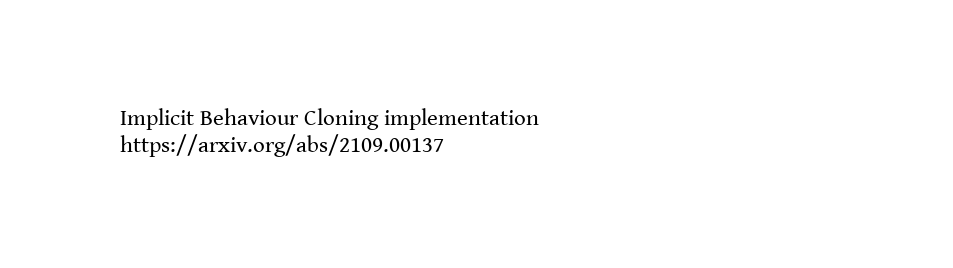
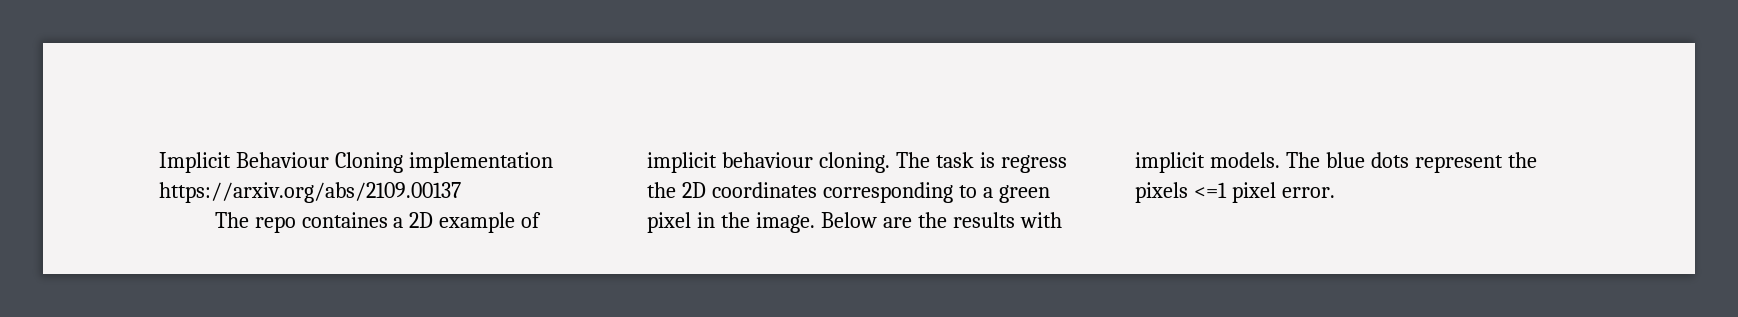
+ The repo containes a 2D example of implicit behaviour cloning. The task is regress the 2D coordinates corresponding to a green pixel in the image. Below are the results with implicit models. The blue dots represent the pixels <=1 pixel error.

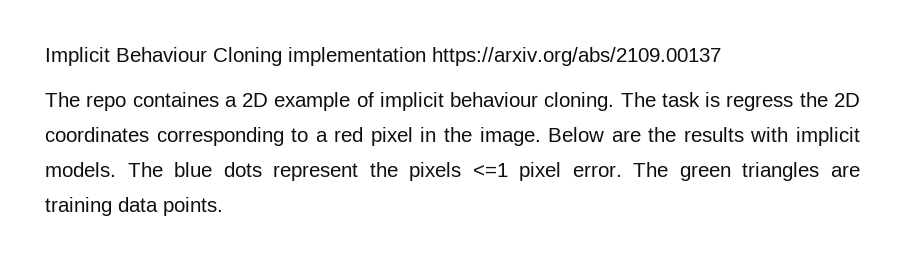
- The task is regress the 2D coordinates corresponding to a green pixel in the image.
+ The task is regress the 2D coordinates corresponding to a red pixel in the image.
+ The green triangles are training data points.

